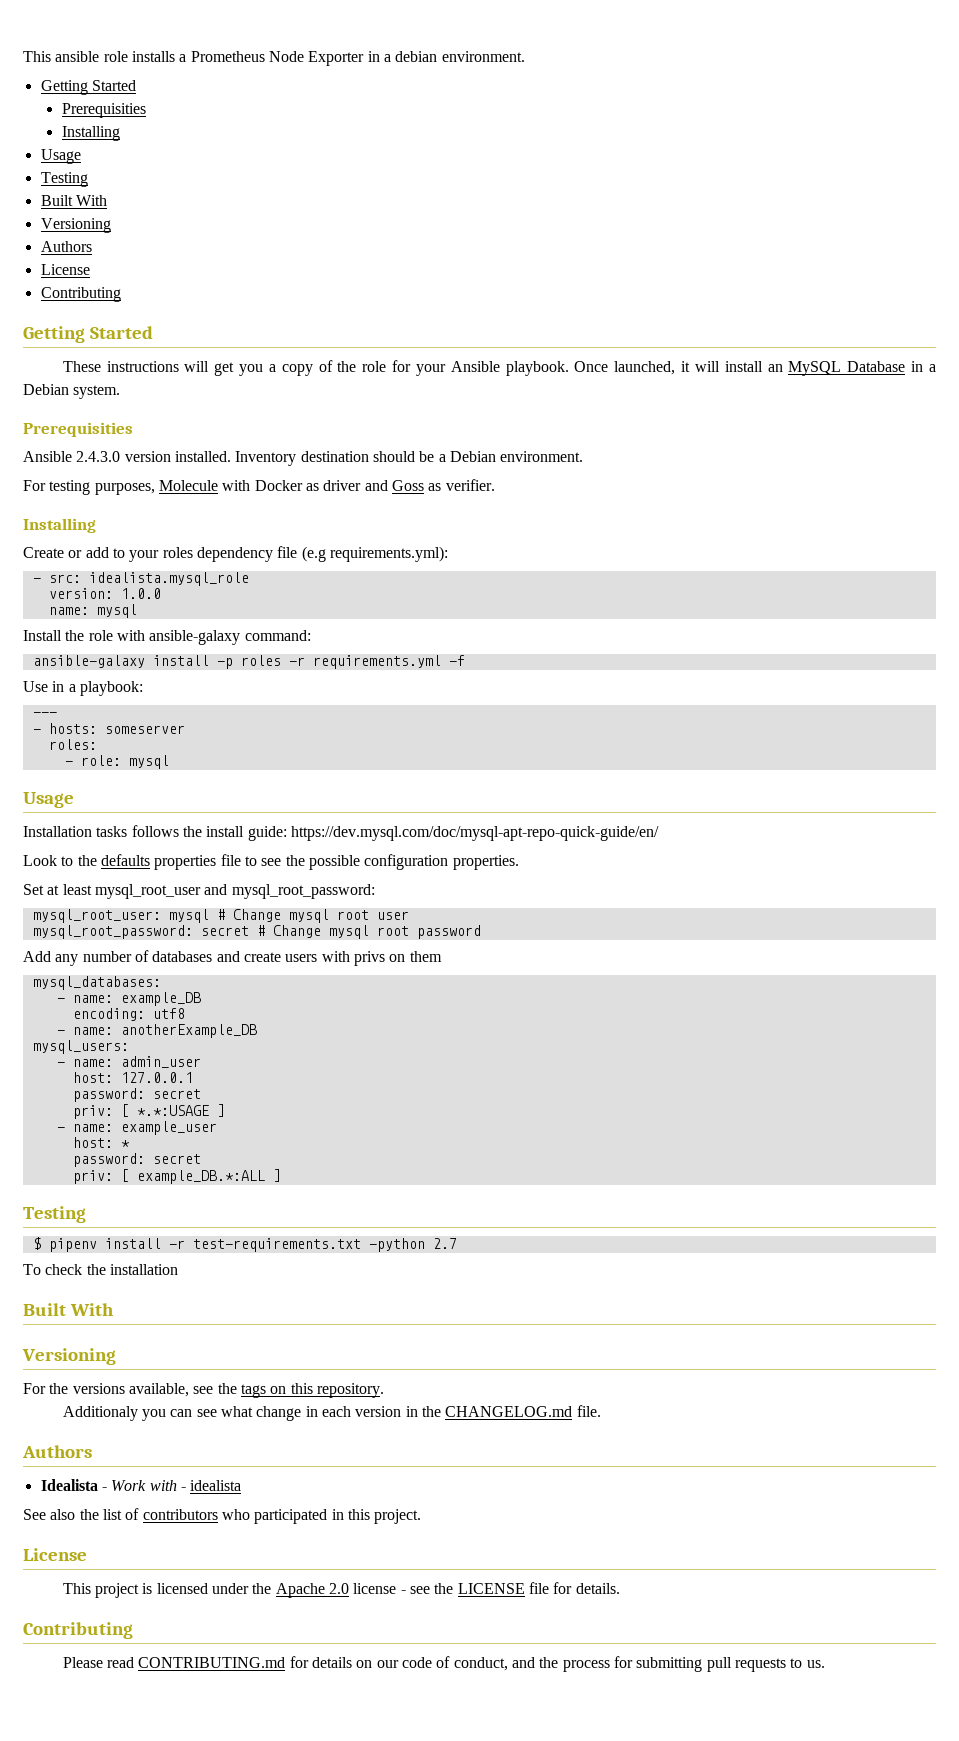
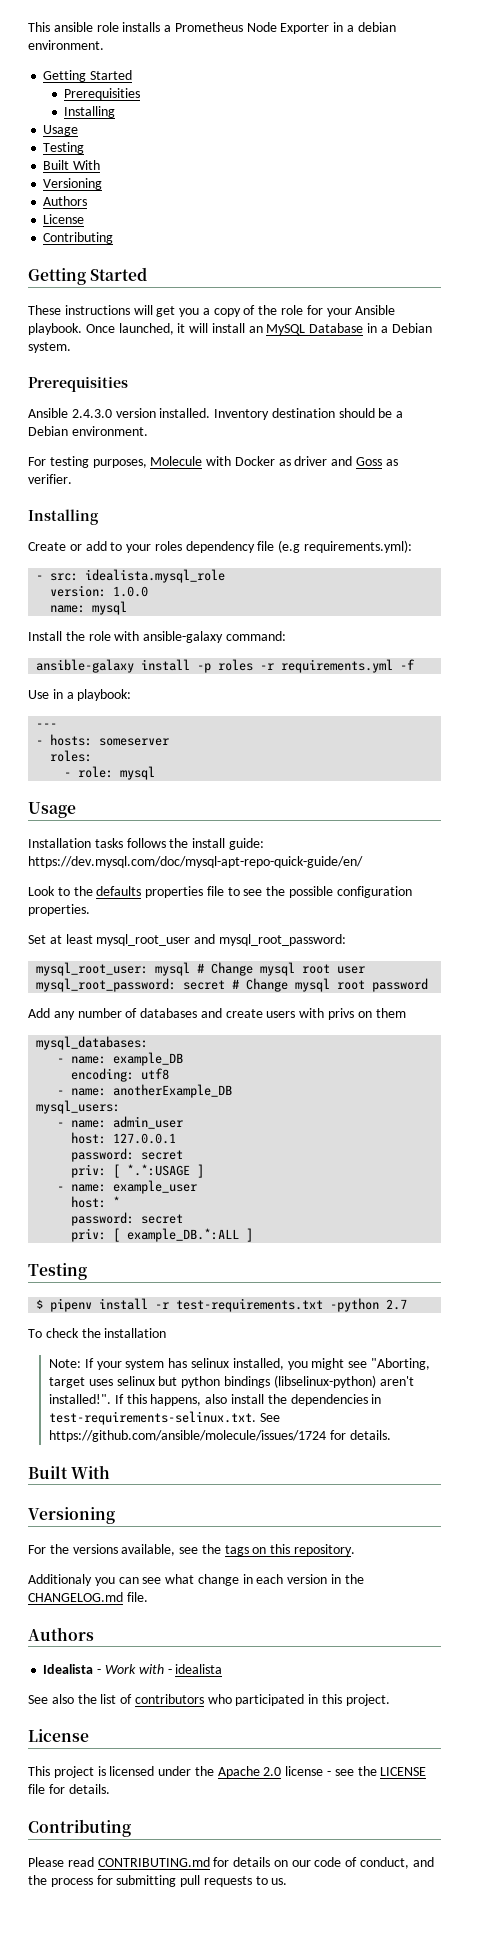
+ Note: If your system has selinux installed, you might see "Aborting, target uses selinux but python bindings (libselinux-python) aren't installed!". If this happens, also install the dependencies in test-requirements-selinux.txt. See https://github.com/ansible/molecule/issues/1724 for details.

